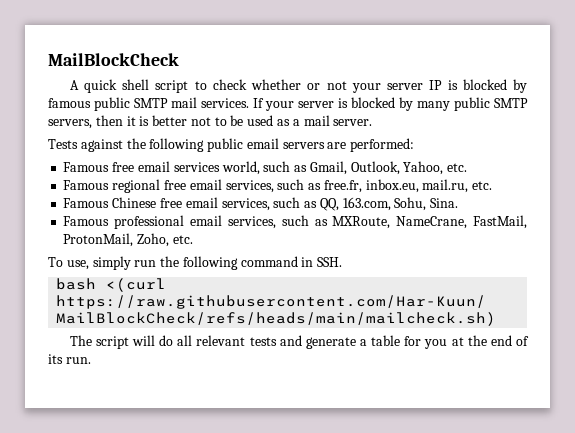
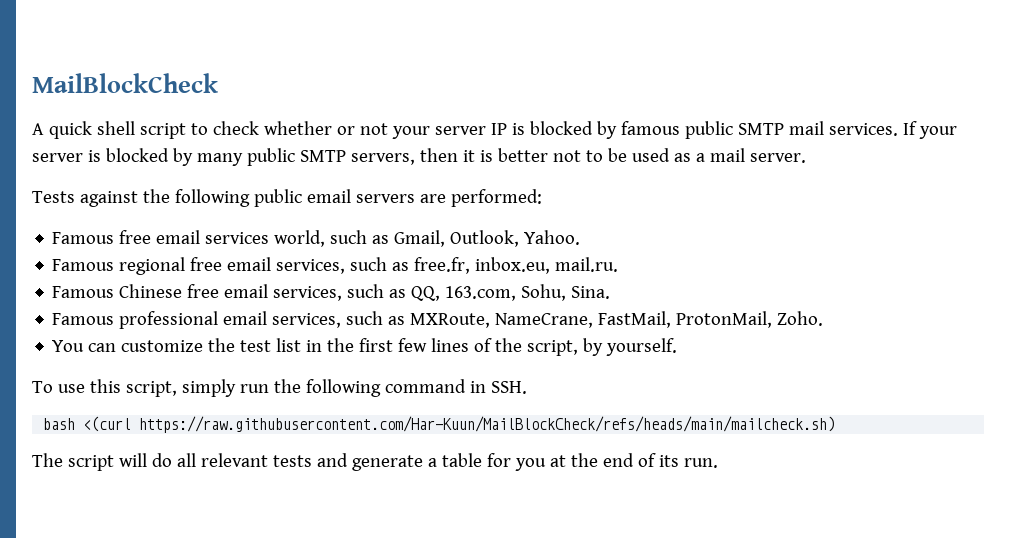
- Famous free email services world, such as Gmail, Outlook, Yahoo, etc.
+ Famous free email services world, such as Gmail, Outlook, Yahoo.
- Famous regional free email services, such as free.fr, inbox.eu, mail.ru, etc.
+ Famous regional free email services, such as free.fr, inbox.eu, mail.ru.
- Famous professional email services, such as MXRoute, NameCrane, FastMail, ProtonMail, Zoho, etc.
- To use, simply run the following command in SSH.
+ Famous professional email services, such as MXRoute, NameCrane, FastMail, ProtonMail, Zoho.
+ You can customize the test list in the first few lines of the script, by yourself.
+ To use this script, simply run the following command in SSH.

